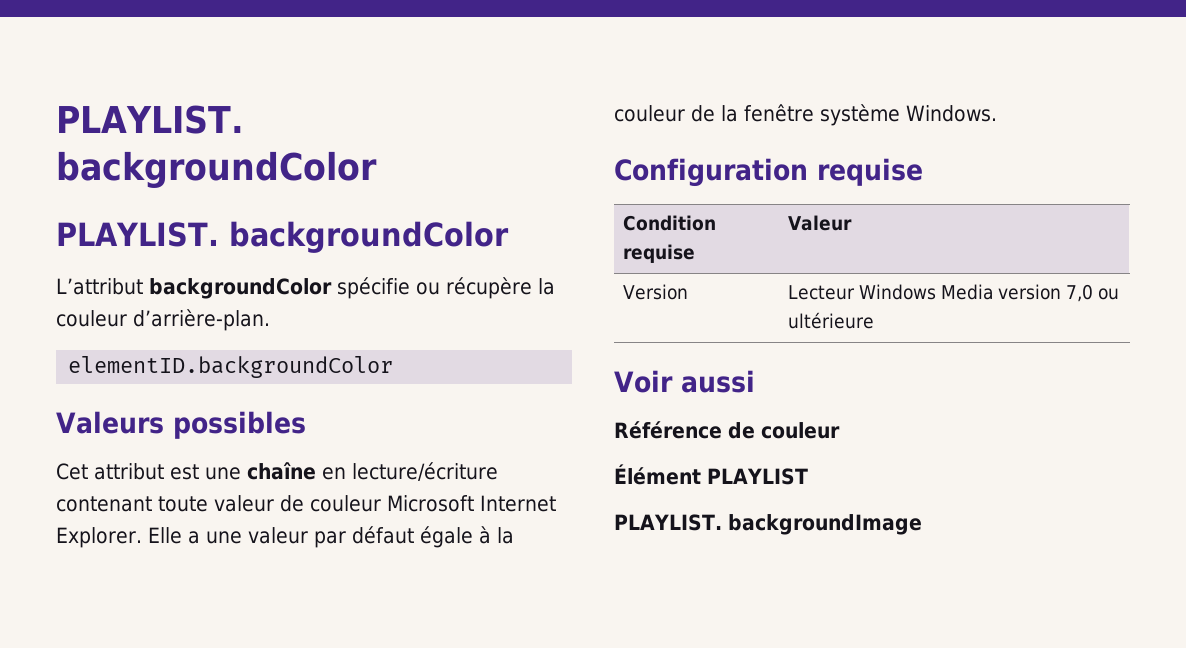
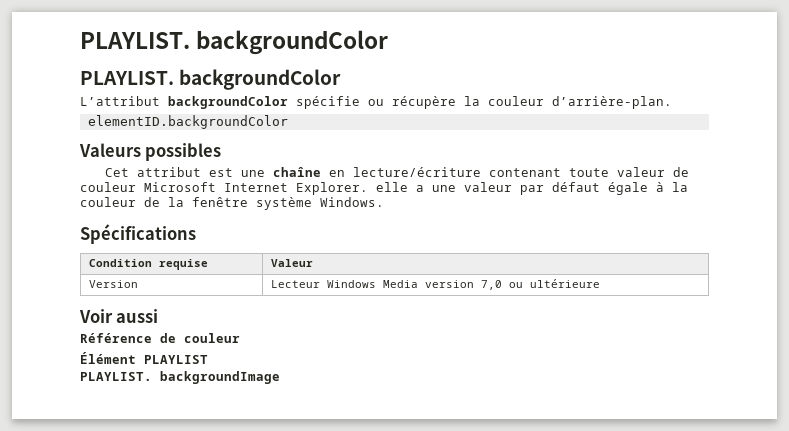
- Cet attribut est une chaîne en lecture/écriture contenant toute valeur de couleur Microsoft Internet Explorer. Elle a une valeur par défaut égale à la couleur de la fenêtre système Windows.
+ Cet attribut est une chaîne en lecture/écriture contenant toute valeur de couleur Microsoft Internet Explorer. elle a une valeur par défaut égale à la couleur de la fenêtre système Windows.
- Configuration requise
+ Spécifications

